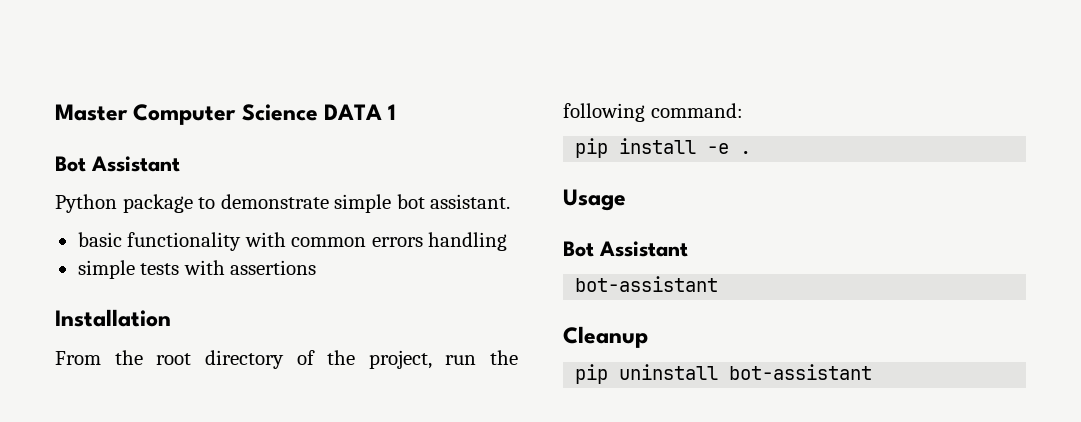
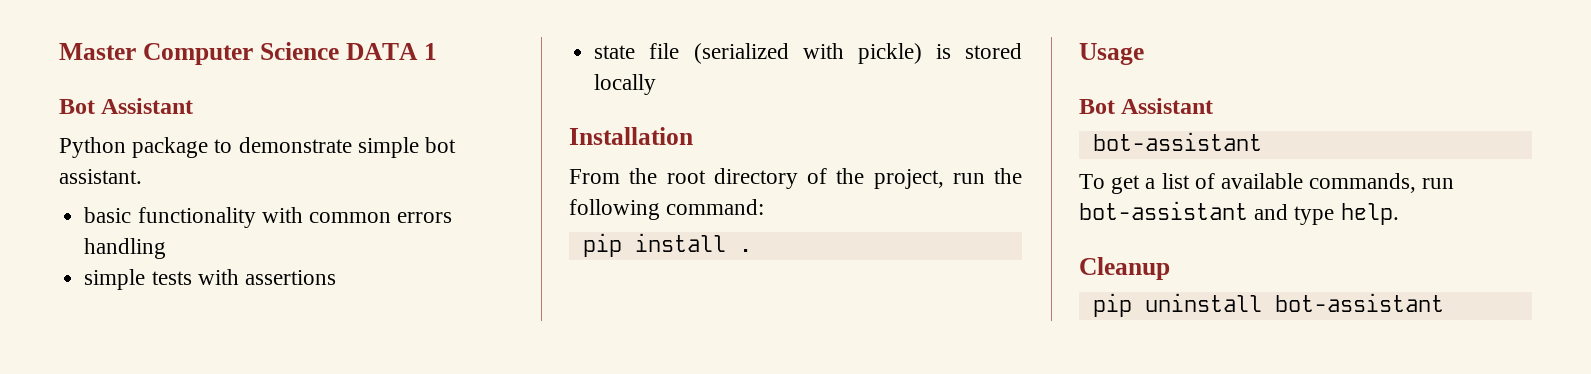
+ state file (serialized with pickle) is stored locally
- pip install -e .
+ pip install .
+ To get a list of available commands, run bot-assistant and type help.

